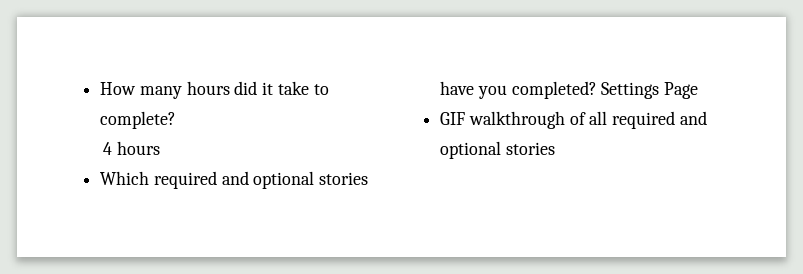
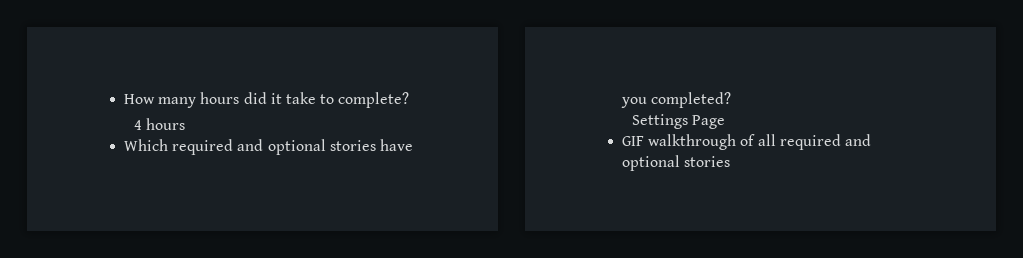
- Which required and optional stories have you completed? Settings Page
+ Which required and optional stories have you completed?
+ Settings Page

